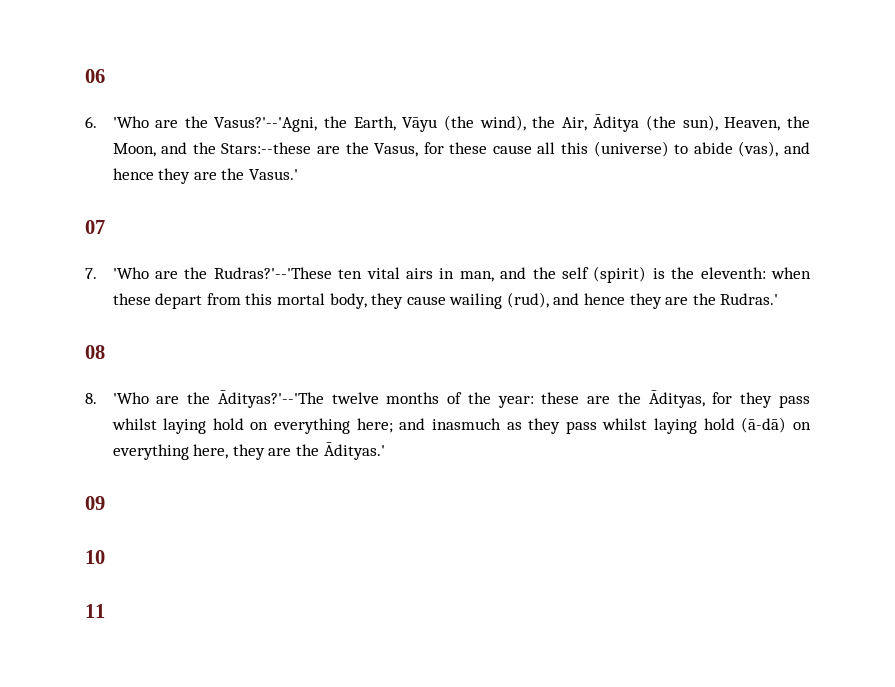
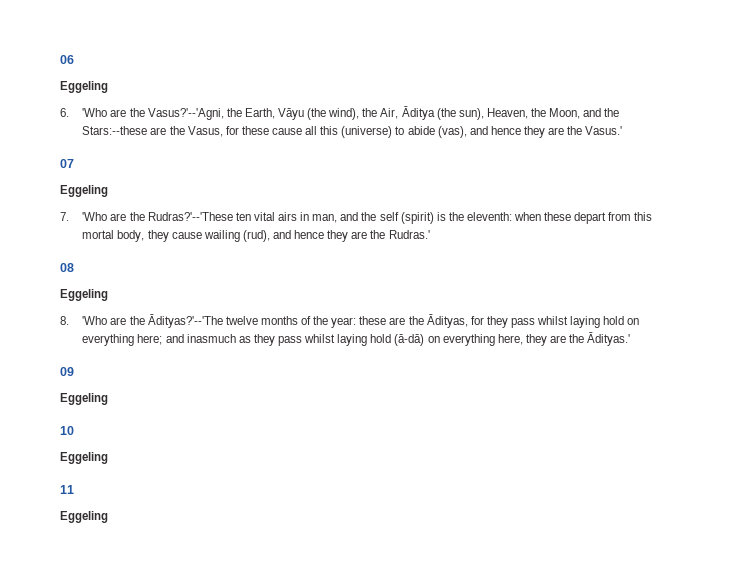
  06
+ Eggeling
  07
+ Eggeling
  08
+ Eggeling
  09
+ Eggeling
  10
+ Eggeling
  11
+ Eggeling

